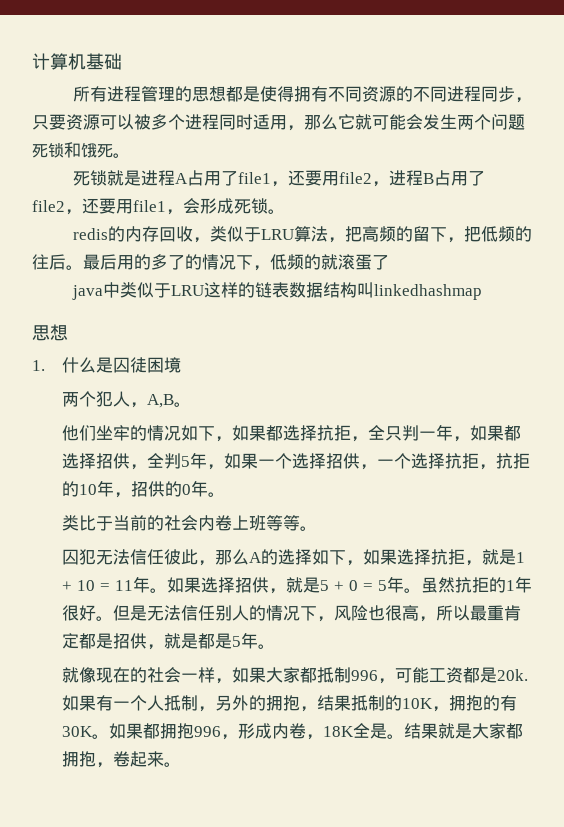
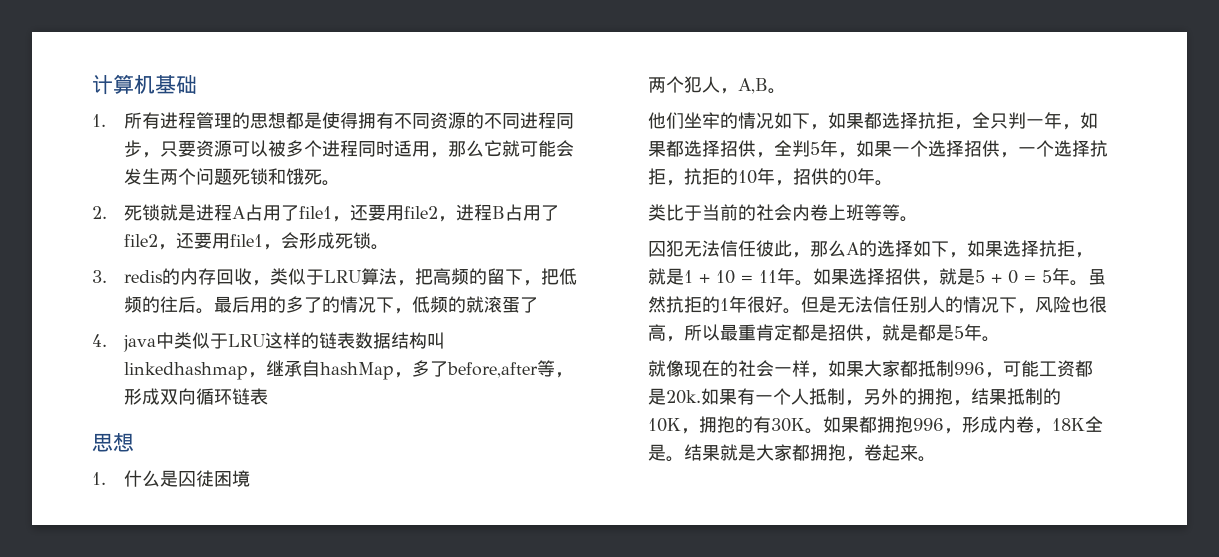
- 所有进程管理的思想都是使得拥有不同资源的不同进程同步，只要资源可以被多个进程同时适用，那么它就可能会发生两个问题死锁和饿死。
+ 1.所有进程管理的思想都是使得拥有不同资源的不同进程同步，只要资源可以被多个进程同时适用，那么它就可能会发生两个问题死锁和饿死。
- 死锁就是进程A占用了file1，还要用file2，进程B占用了file2，还要用file1，会形成死锁。
+ 2.死锁就是进程A占用了file1，还要用file2，进程B占用了file2，还要用file1，会形成死锁。
- redis的内存回收，类似于LRU算法，把高频的留下，把低频的往后。
+ 3. redis的内存回收，类似于LRU算法，把高频的留下，把低频的往后。
- java中类似于LRU这样的链表数据结构叫linkedhashmap
+ 4. java中类似于LRU这样的链表数据结构叫linkedhashmap，继承自hashMap，多了before,after等，形成双向循环链表

